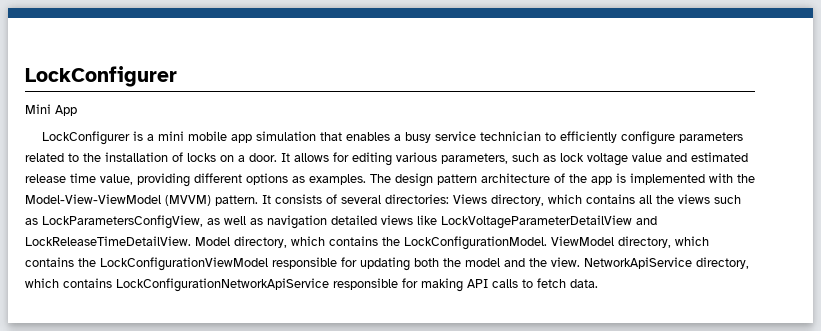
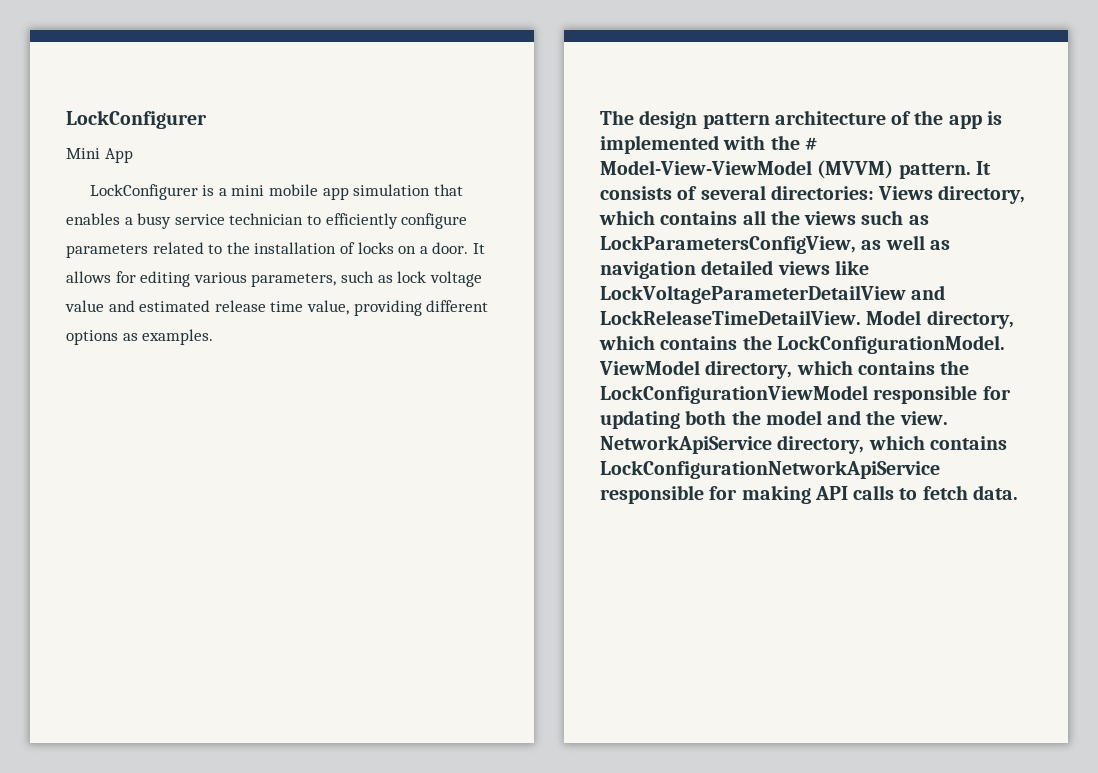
- It allows for editing various parameters, such as lock voltage value and estimated release time value, providing different options as examples. The design pattern architecture of the app is implemented with the Model-View-ViewModel (MVVM) pattern.
+ It allows for editing various parameters, such as lock voltage value and estimated release time value, providing different options as examples.
+ The design pattern architecture of the app is implemented with the # Model-View-ViewModel (MVVM) pattern.

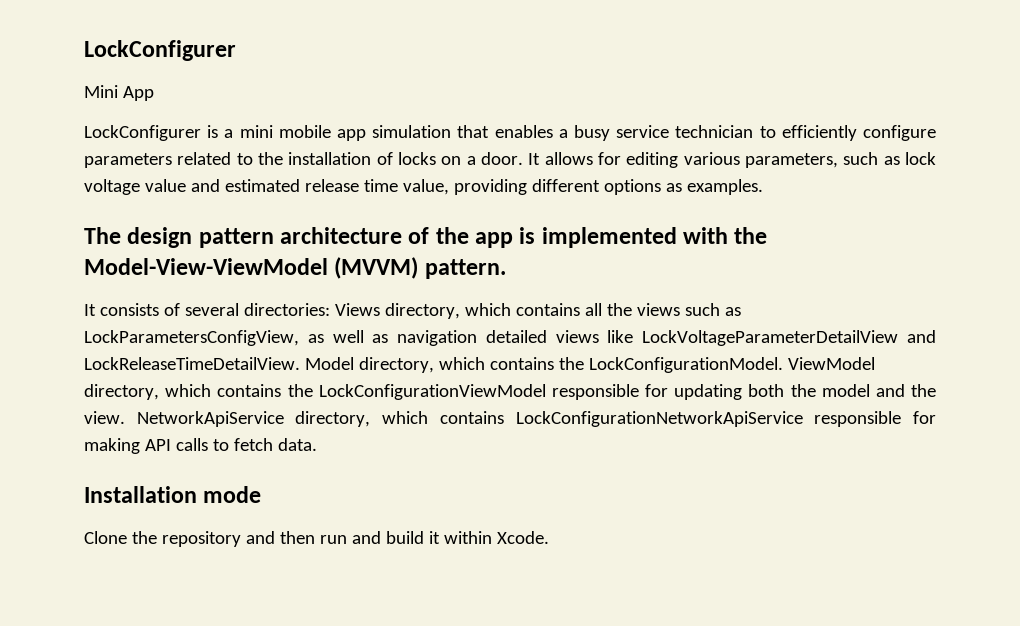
- The design pattern architecture of the app is implemented with the # Model-View-ViewModel (MVVM) pattern. It consists of several directories: Views directory, which contains all the views such as LockParametersConfigView, as well as navigation detailed views like LockVoltageParameterDetailView and LockReleaseTimeDetailView.
+ The design pattern architecture of the app is implemented with the Model-View-ViewModel (MVVM) pattern.
+ It consists of several directories: Views directory, which contains all the views such as LockParametersConfigView, as well as navigation detailed views like LockVoltageParameterDetailView and LockReleaseTimeDetailView.
+ Installation mode
+ Clone the repository and then run and build it within Xcode.

